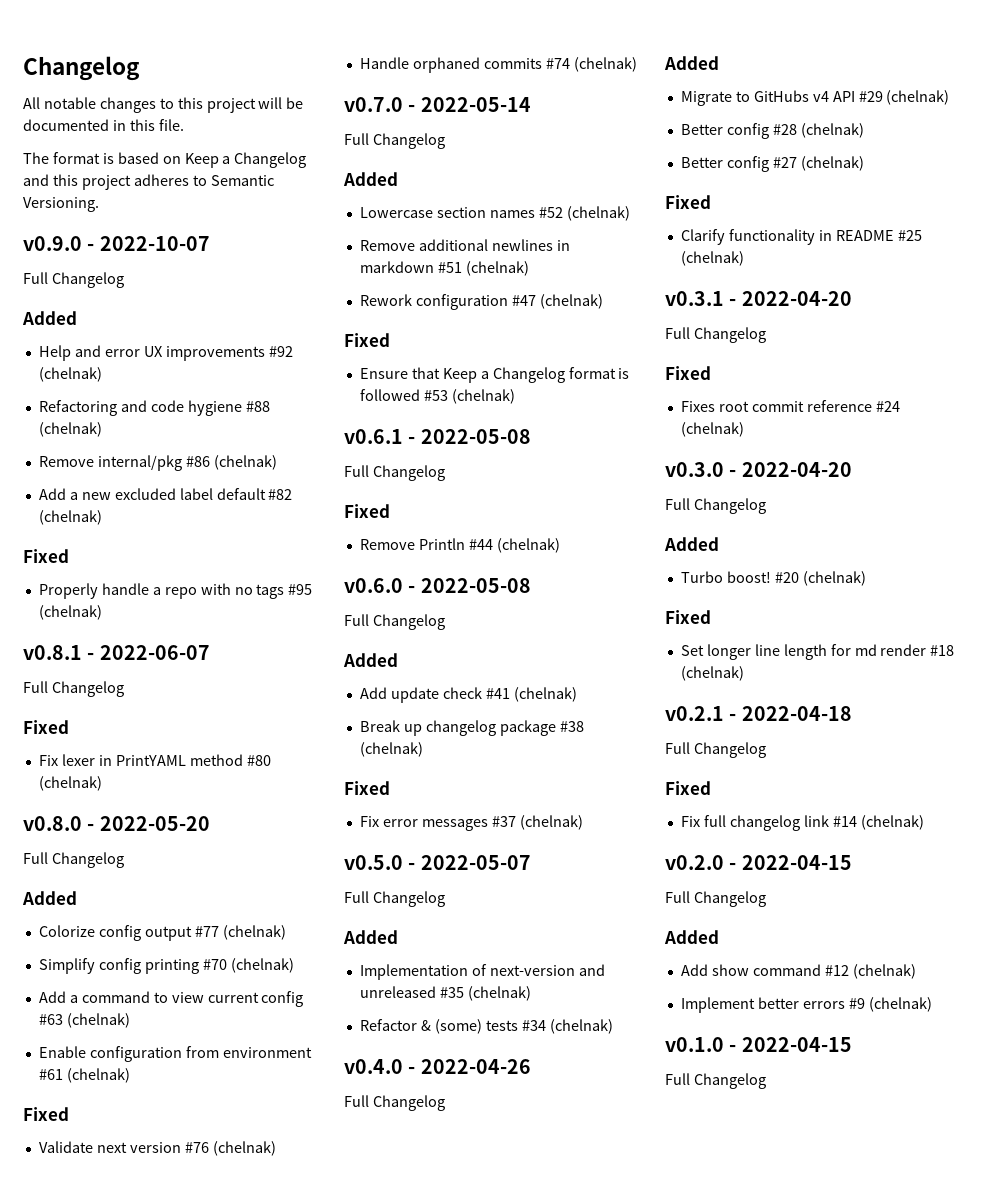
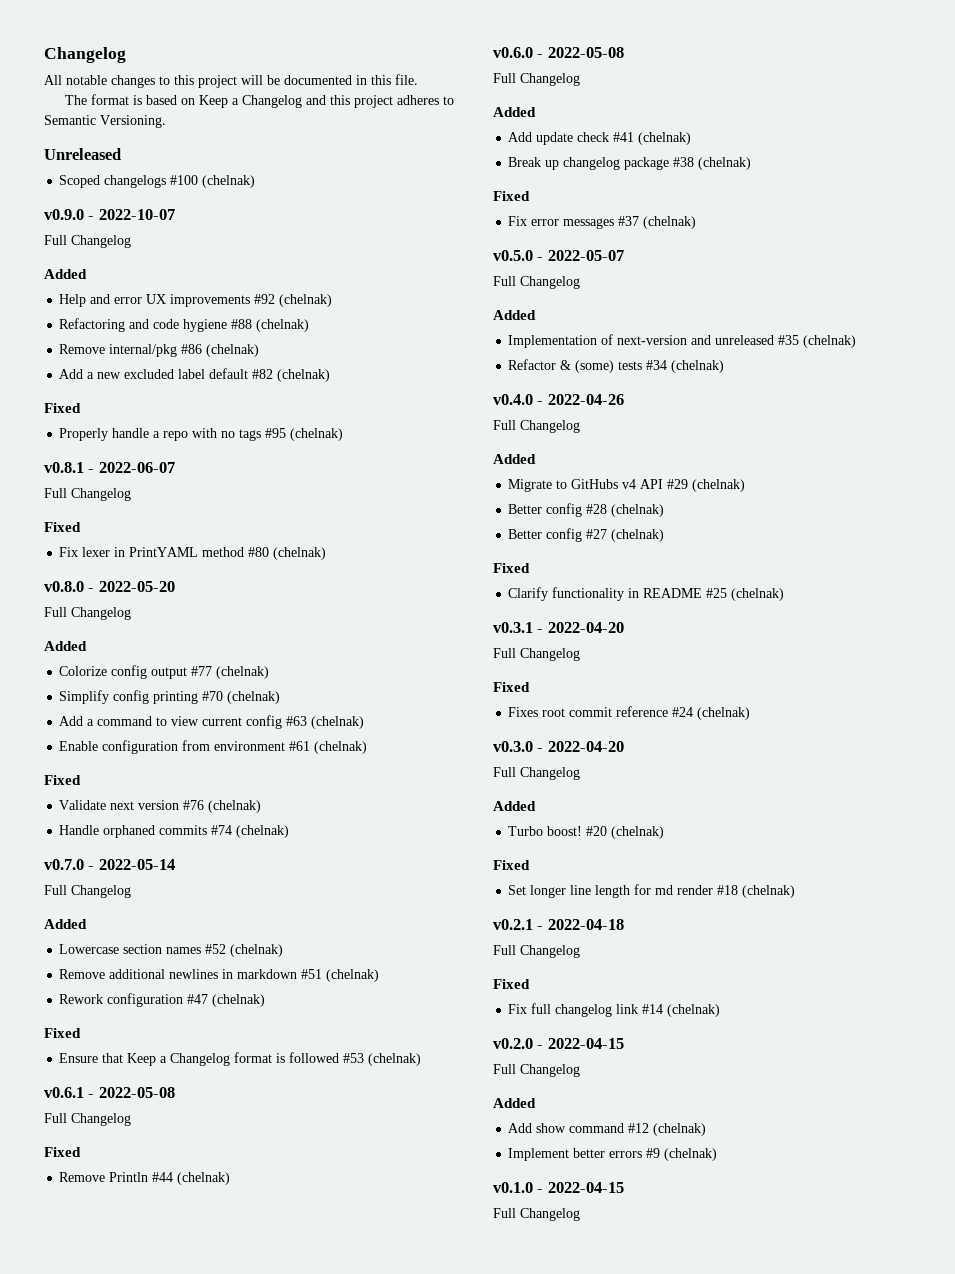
+ Unreleased
+ Scoped changelogs #100 (chelnak)

